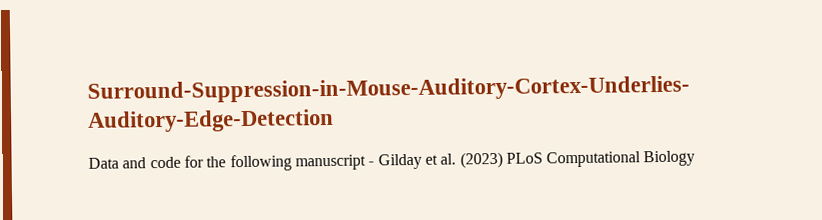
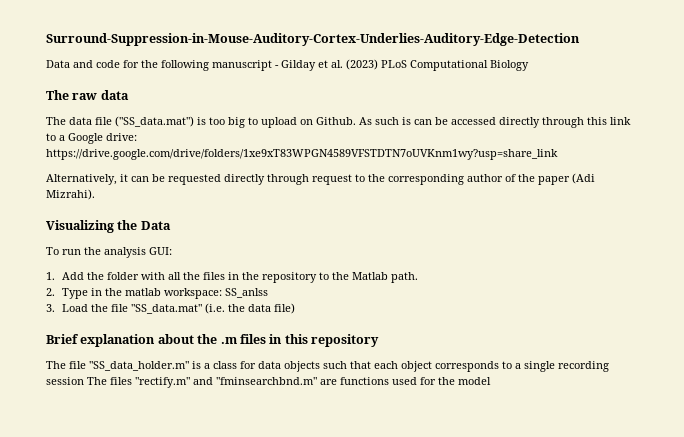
+ The raw data
+ The data file ("SS_data.mat") is too big to upload on Github. As such is can be accessed directly through this link to a Google drive: https://drive.google.com/drive/folders/1xe9xT83WPGN4589VFSTDTN7oUVKnm1wy?usp=share_link
+ Alternatively, it can be requested directly through request to the corresponding author of the paper (Adi Mizrahi).
+ Visualizing the Data
+ To run the analysis GUI:
+ 1. Add the folder with all the files in the repository to the Matlab path.
+ 2. Type in the matlab workspace: SS_anlss
+ 3. Load the file "SS_data.mat" (i.e. the data file)
+ Brief explanation about the .m files in this repository
+ The file "SS_data_holder.m" is a class for data objects such that each object corresponds to a single recording session The files "rectify.m" and "fminsearchbnd.m" are functions used for the model

